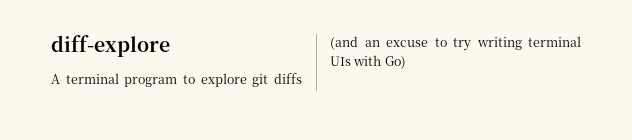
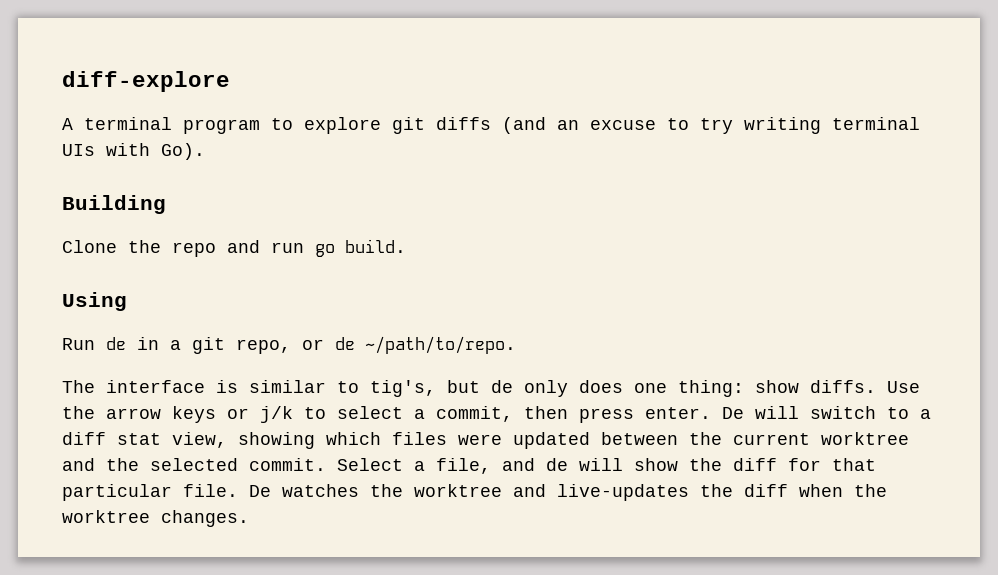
- A terminal program to explore git diffs (and an excuse to try writing terminal UIs with Go)
+ A terminal program to explore git diffs (and an excuse to try writing terminal UIs with Go).
+ Building
+ Clone the repo and run go build.
+ Using
+ Run de in a git repo, or de ~/path/to/repo.
+ The interface is similar to tig's, but de only does one thing: show diffs. Use the arrow keys or j/k to select a commit, then press enter. De will switch to a diff stat view, showing which files were updated between the current worktree and the selected commit. Select a file, and de will show the diff for that particular file. De watches the worktree and live-updates the diff when the worktree changes.

